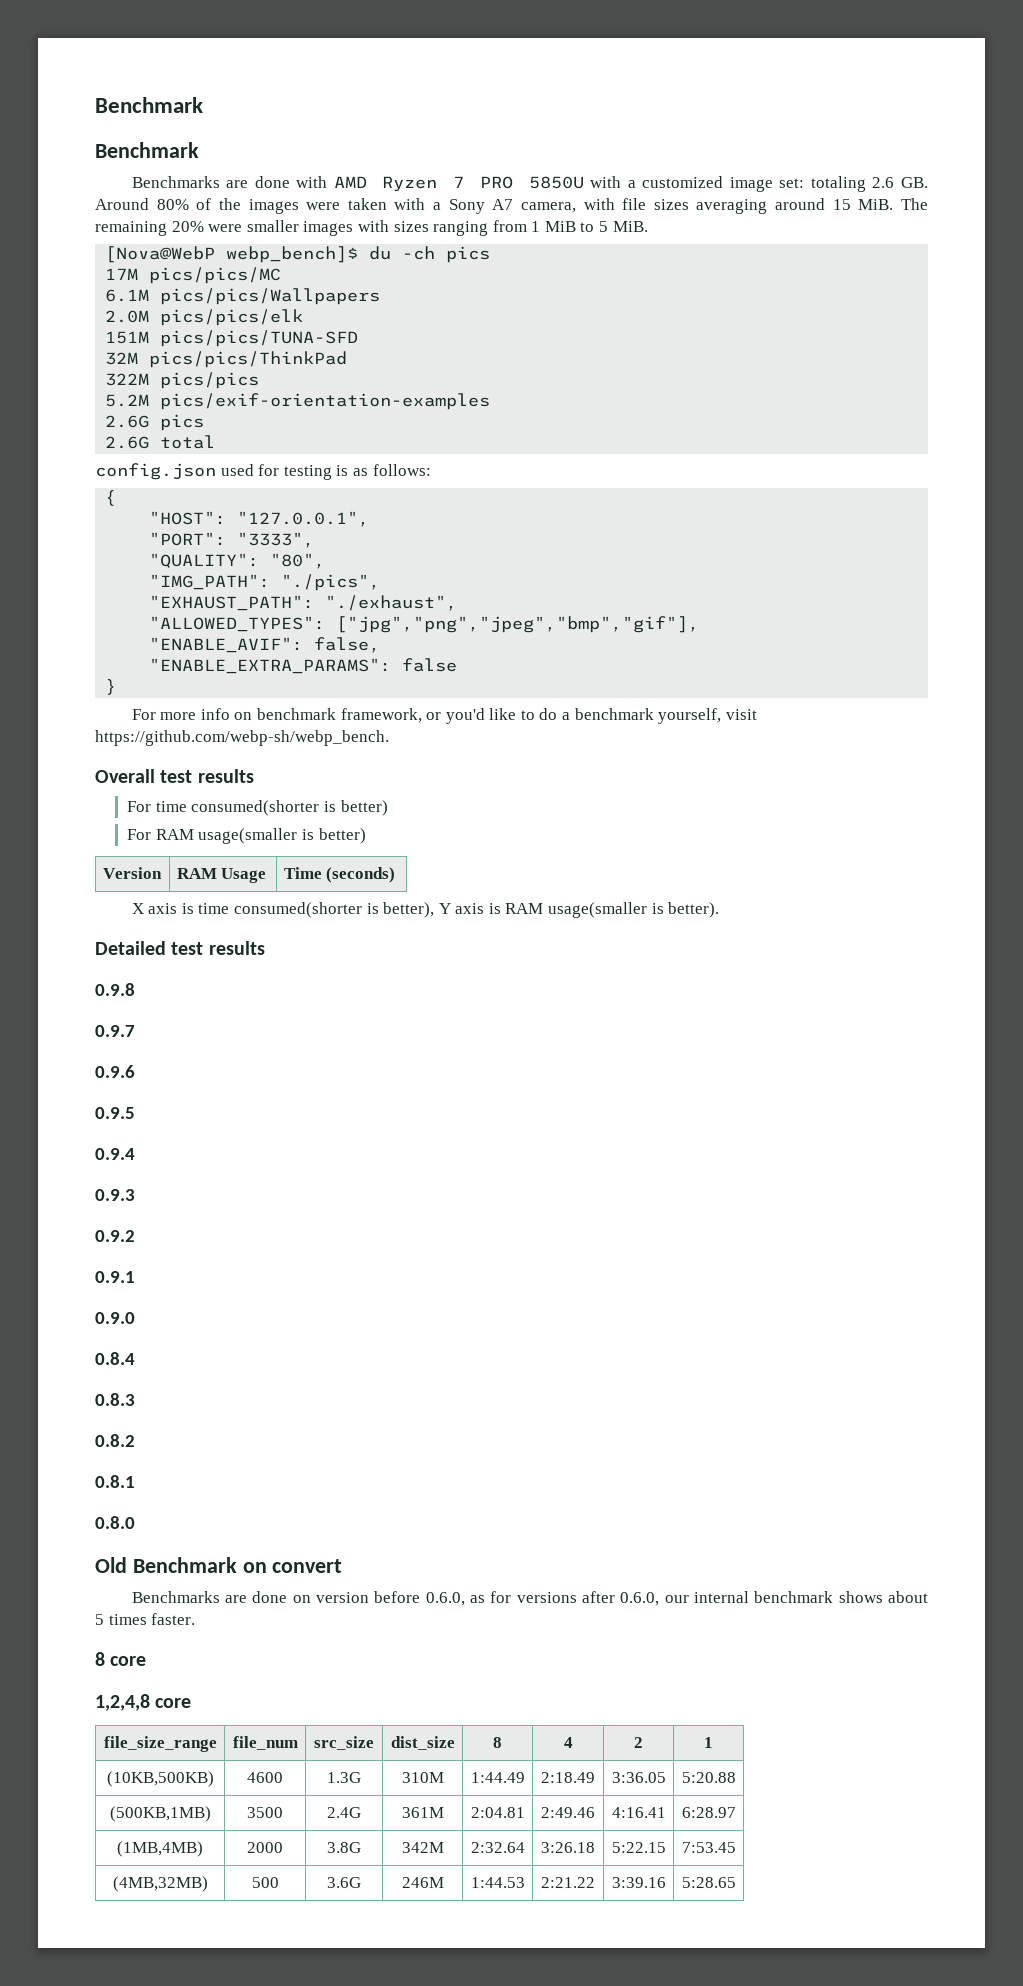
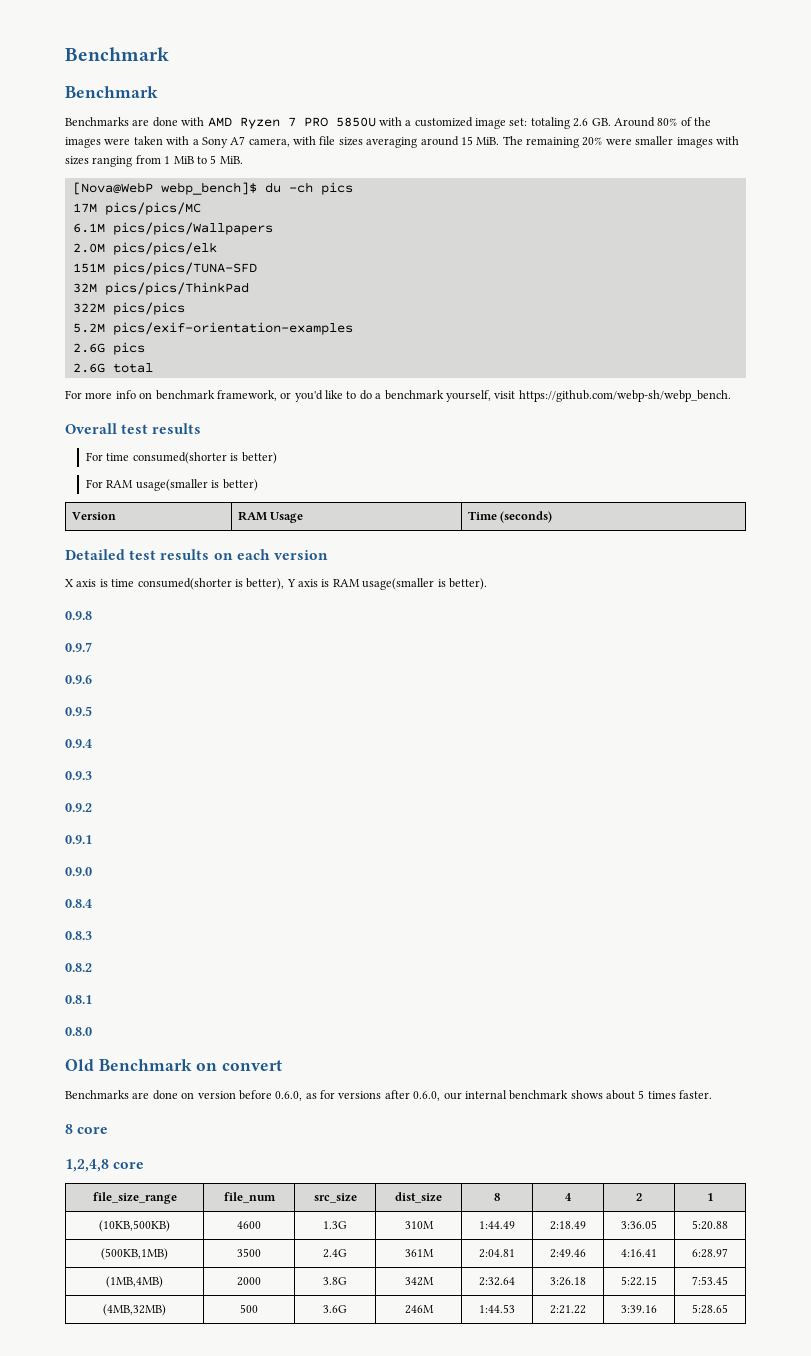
- config.json used for testing is as follows:
- {
- "HOST": "127.0.0.1",
- "PORT": "3333",
- "QUALITY": "80",
- "IMG_PATH": "./pics",
- "EXHAUST_PATH": "./exhaust",
- "ALLOWED_TYPES": ["jpg","png","jpeg","bmp","gif"],
- "ENABLE_AVIF": false,
- "ENABLE_EXTRA_PARAMS": false
- }
+ Detailed test results on each version
- Detailed test results

